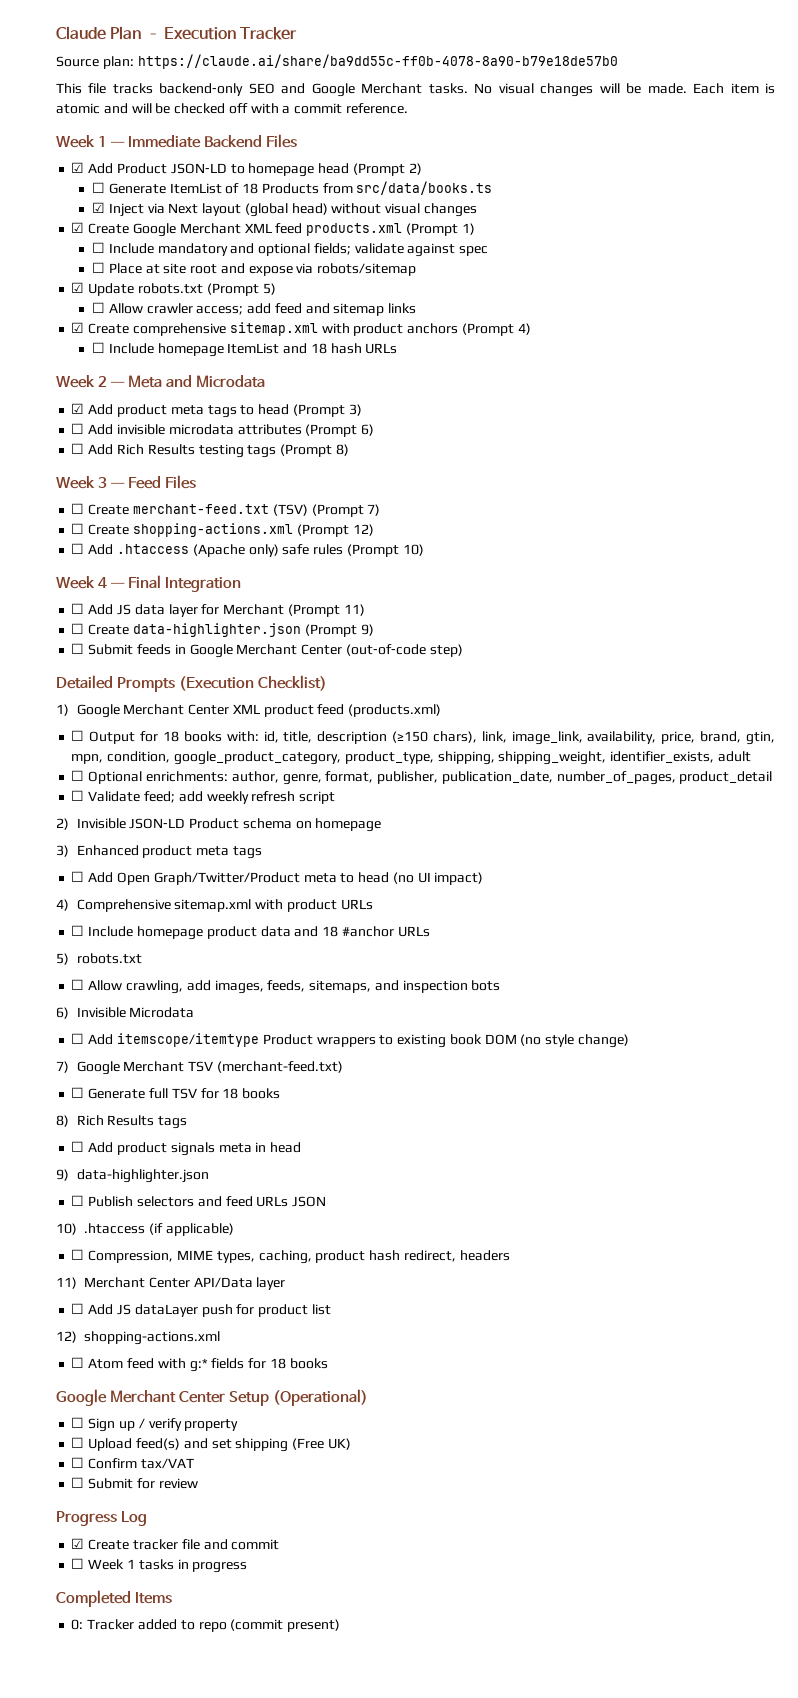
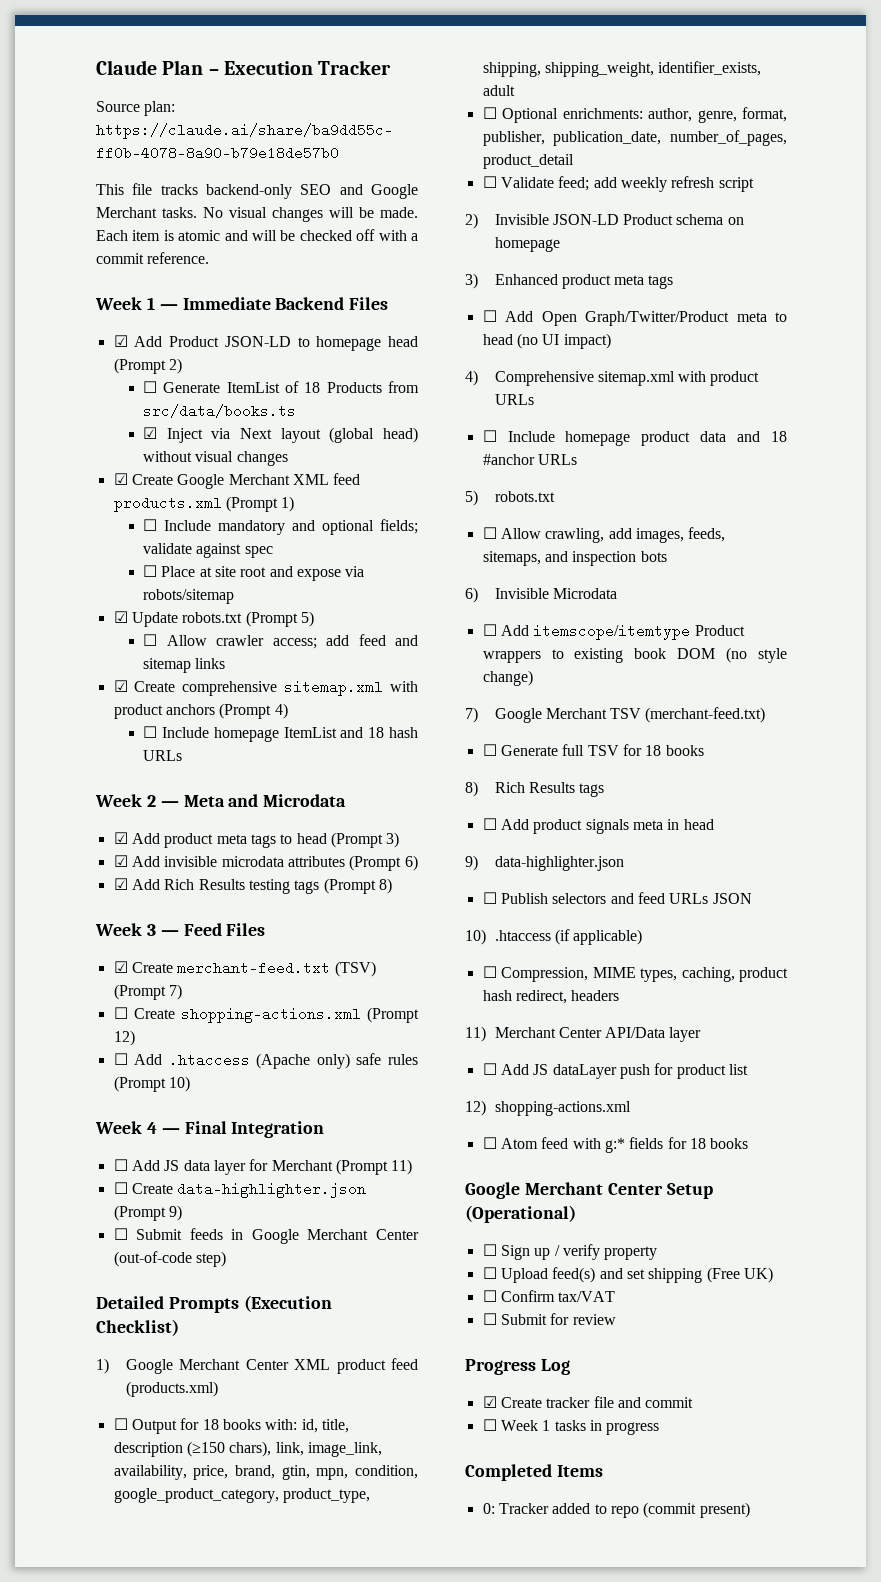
- ☐ Add invisible microdata attributes (Prompt 6)
+ ☑ Add invisible microdata attributes (Prompt 6)
- ☐ Add Rich Results testing tags (Prompt 8)
+ ☑ Add Rich Results testing tags (Prompt 8)
- ☐ Create merchant-feed.txt (TSV) (Prompt 7)
+ ☑ Create merchant-feed.txt (TSV) (Prompt 7)

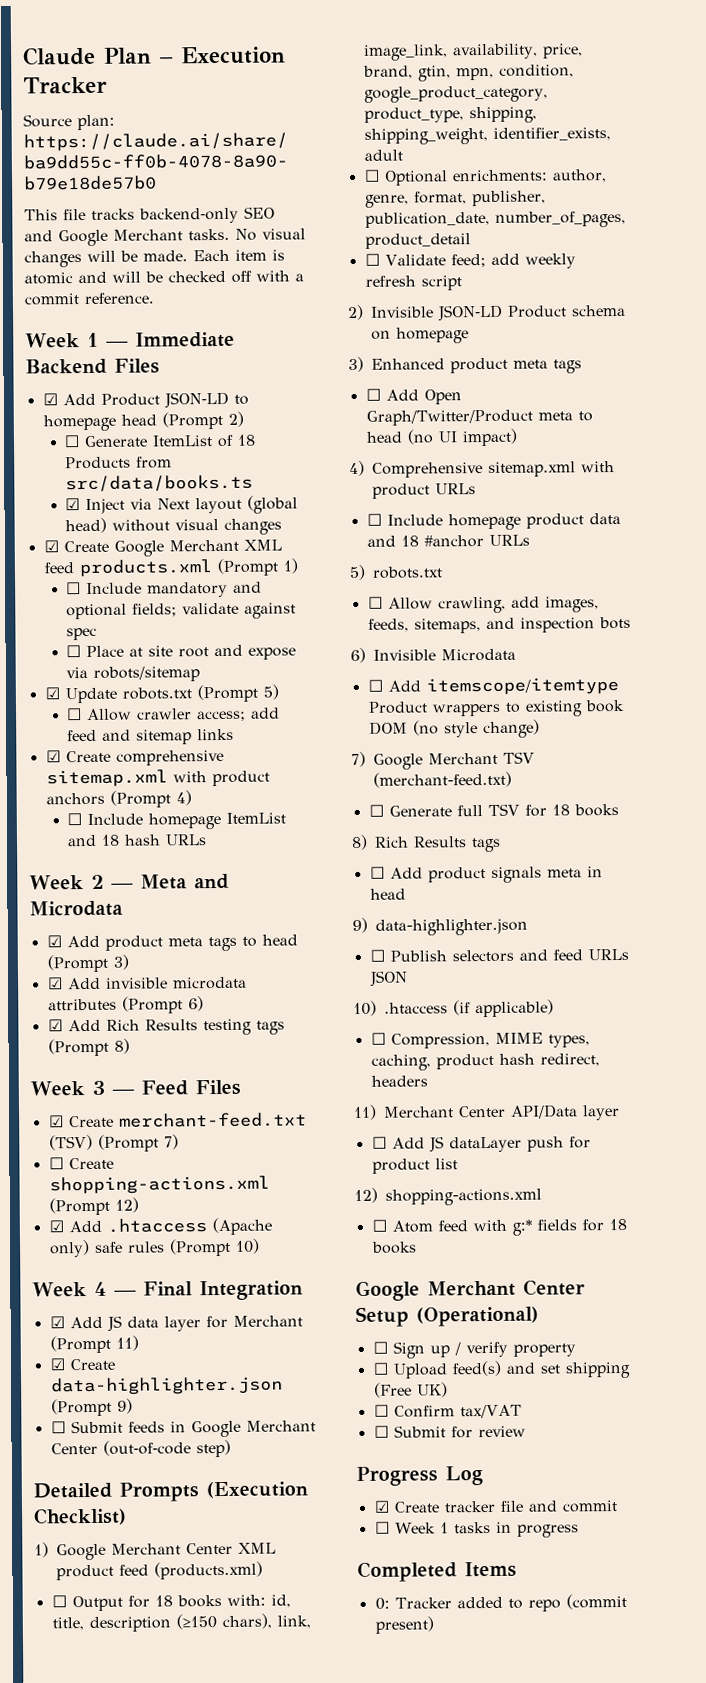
- ☐ Add .htaccess (Apache only) safe rules (Prompt 10)
+ ☑ Add .htaccess (Apache only) safe rules (Prompt 10)
- ☐ Add JS data layer for Merchant (Prompt 11)
+ ☑ Add JS data layer for Merchant (Prompt 11)
- ☐ Create data-highlighter.json (Prompt 9)
+ ☑ Create data-highlighter.json (Prompt 9)

